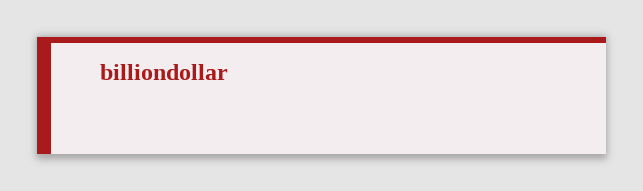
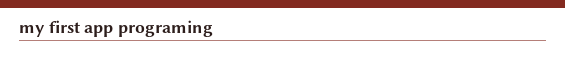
- billiondollar
+ my first app programing

